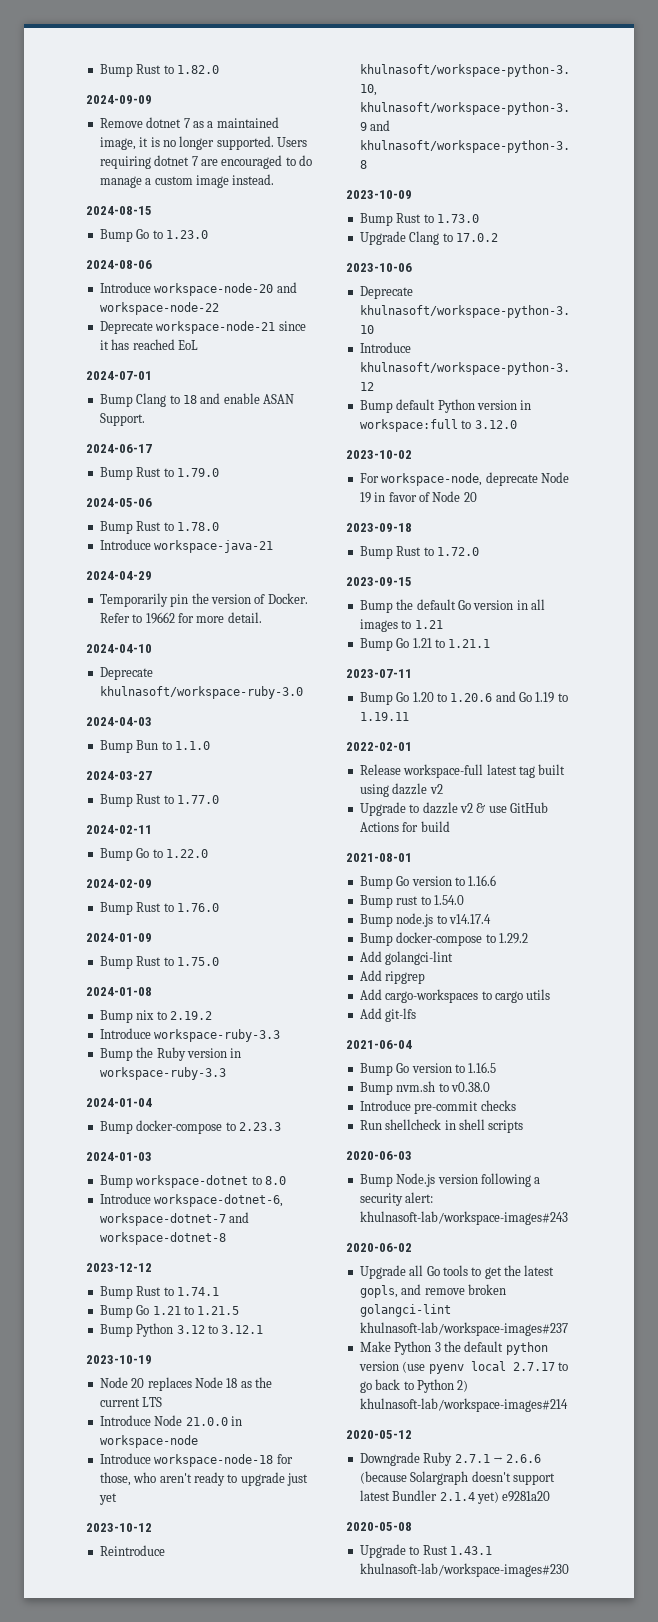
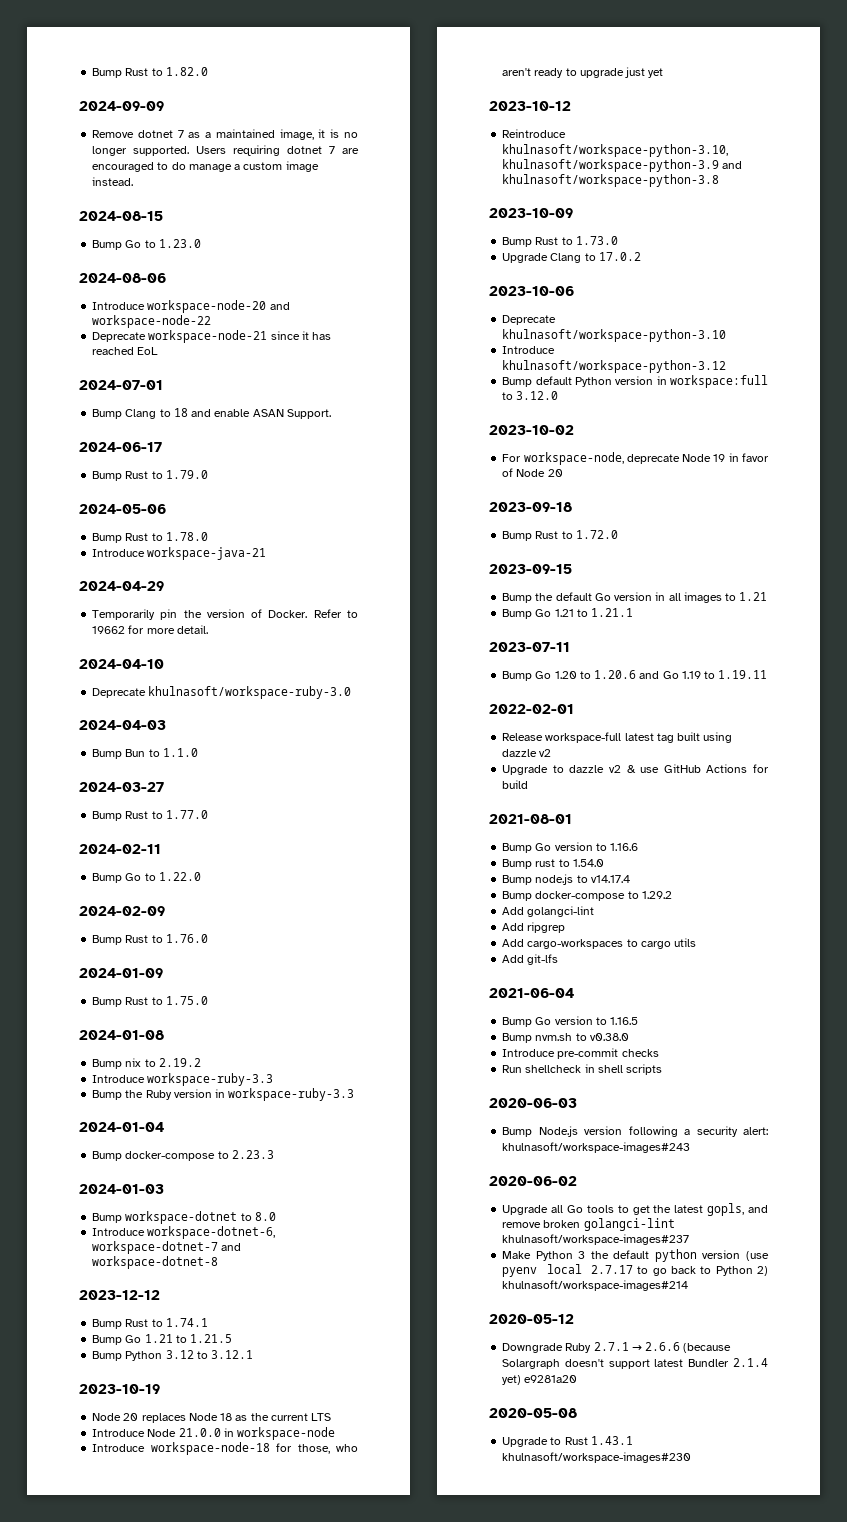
- Bump Node.js version following a security alert: khulnasoft-lab/workspace-images#243
+ Bump Node.js version following a security alert: khulnasoft/workspace-images#243
- Upgrade all Go tools to get the latest gopls, and remove broken golangci-lint khulnasoft-lab/workspace-images#237
+ Upgrade all Go tools to get the latest gopls, and remove broken golangci-lint khulnasoft/workspace-images#237
- Make Python 3 the default python version (use pyenv local 2.7.17 to go back to Python 2) khulnasoft-lab/workspace-images#214
+ Make Python 3 the default python version (use pyenv local 2.7.17 to go back to Python 2) khulnasoft/workspace-images#214
- Upgrade to Rust 1.43.1 khulnasoft-lab/workspace-images#230
+ Upgrade to Rust 1.43.1 khulnasoft/workspace-images#230

